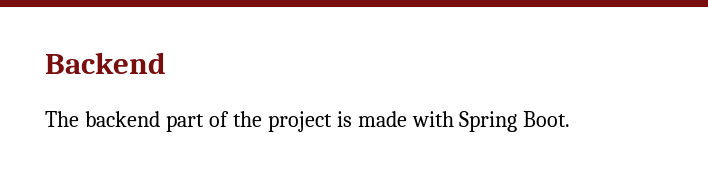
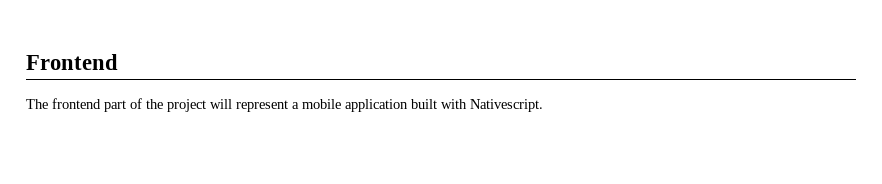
- Backend
+ Frontend
- The backend part of the project is made with Spring Boot.
+ The frontend part of the project will represent a mobile application built with Nativescript.

